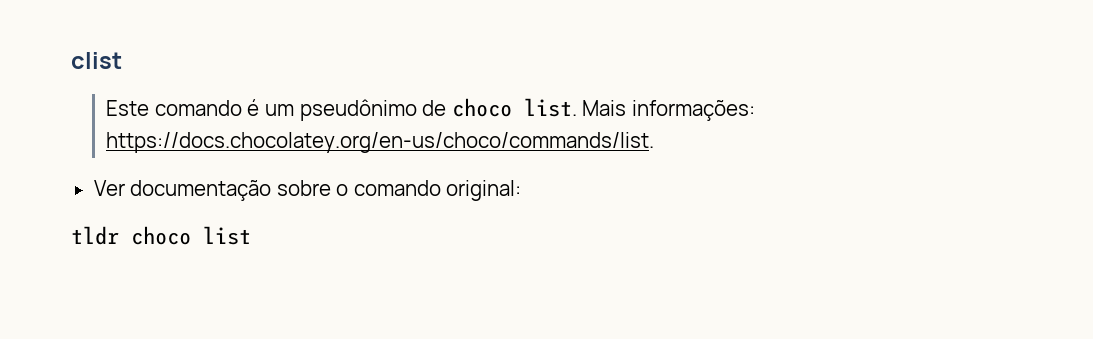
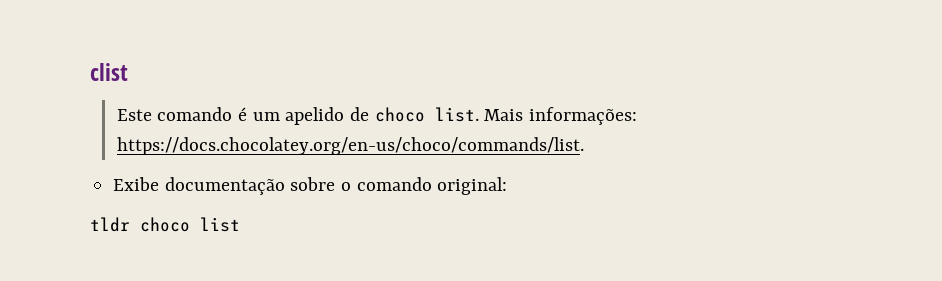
- Este comando é um pseudônimo de choco list.
+ Este comando é um apelido de choco list.
- Ver documentação sobre o comando original:
+ Exibe documentação sobre o comando original:

